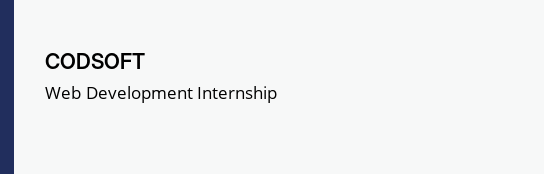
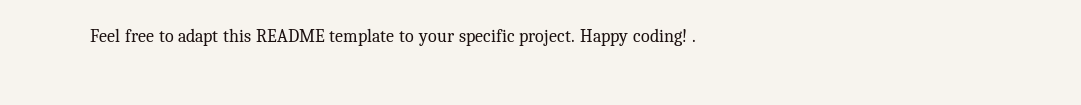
- CODSOFT
- Web Development Internship
+ Feel free to adapt this README template to your specific project. Happy coding! .

